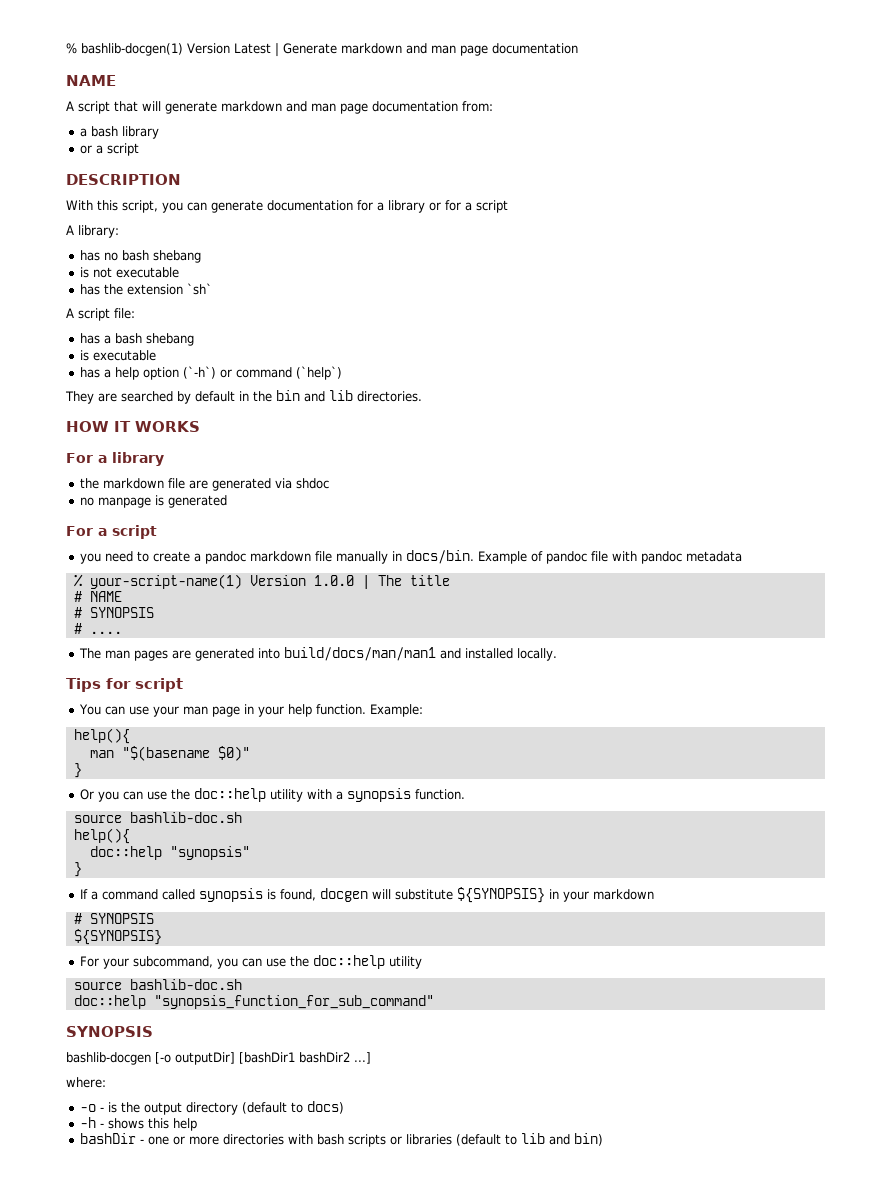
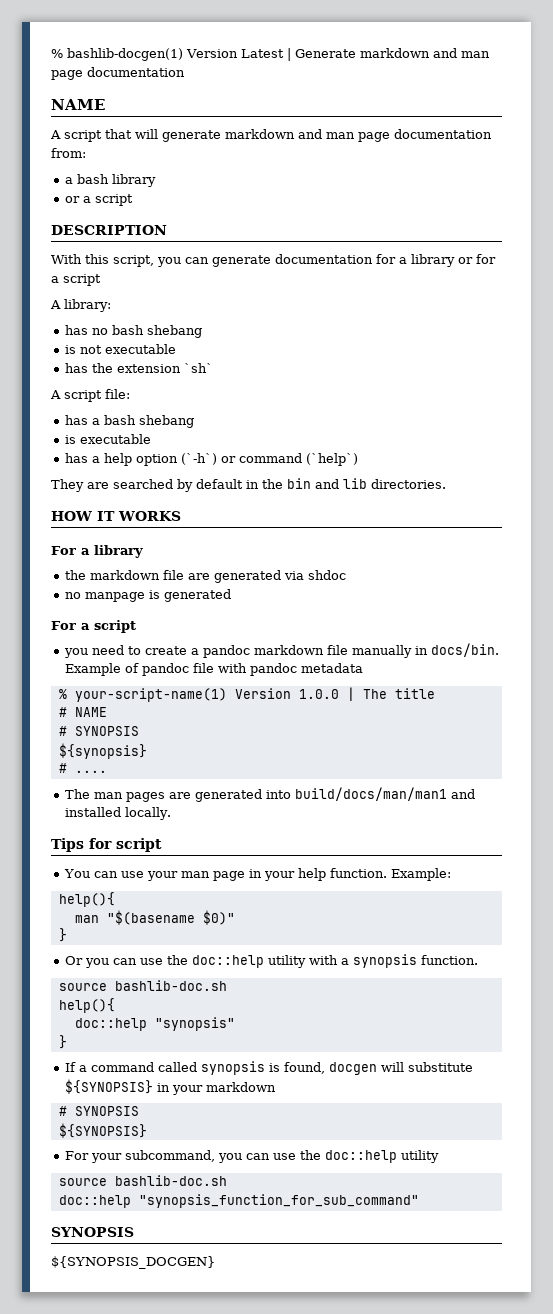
+ ${synopsis}
- bashlib-docgen [-o outputDir] [bashDir1 bashDir2 ...]
- where:
- -o - is the output directory (default to docs)
- -h - shows this help
- bashDir - one or more directories with bash scripts or libraries (default to lib and bin)
+ ${SYNOPSIS_DOCGEN}

